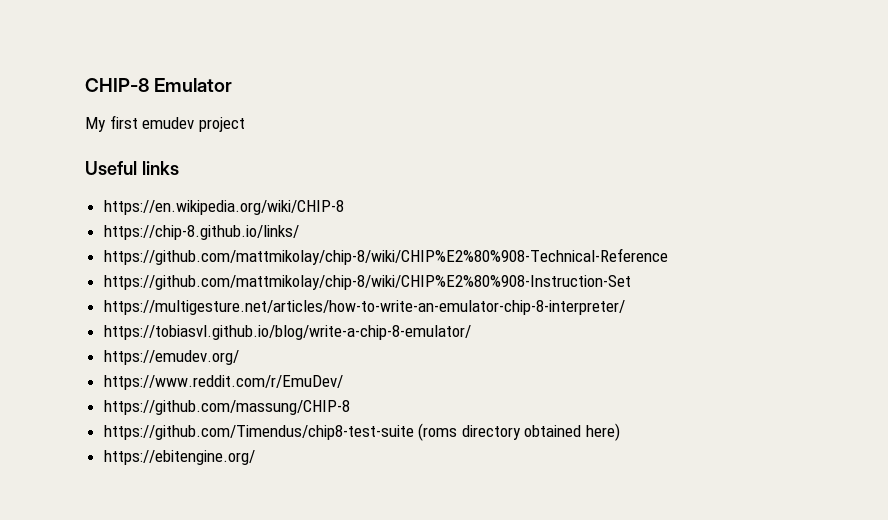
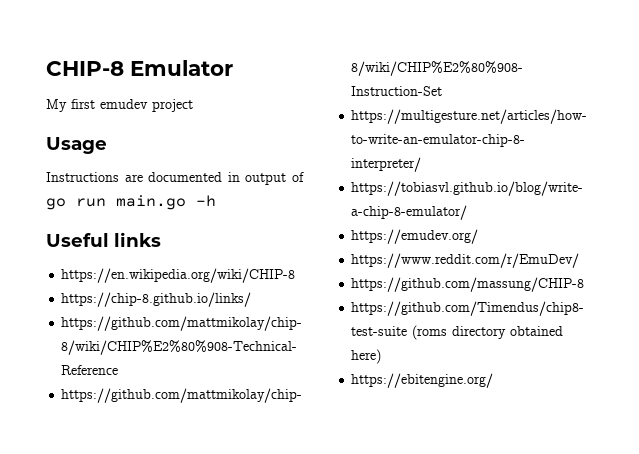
+ Usage
+ Instructions are documented in output of go run main.go -h

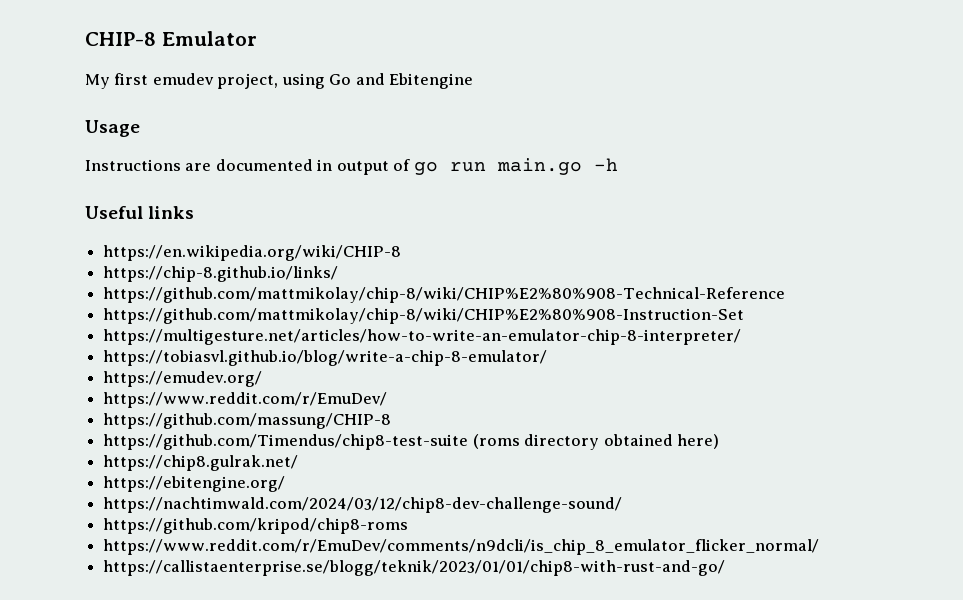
- My first emudev project
+ My first emudev project, using Go and Ebitengine
+ https://chip8.gulrak.net/
+ https://nachtimwald.com/2024/03/12/chip8-dev-challenge-sound/
+ https://github.com/kripod/chip8-roms
+ https://www.reddit.com/r/EmuDev/comments/n9dcli/is_chip_8_emulator_flicker_normal/
+ https://callistaenterprise.se/blogg/teknik/2023/01/01/chip8-with-rust-and-go/

